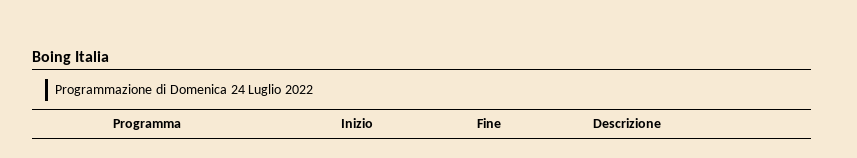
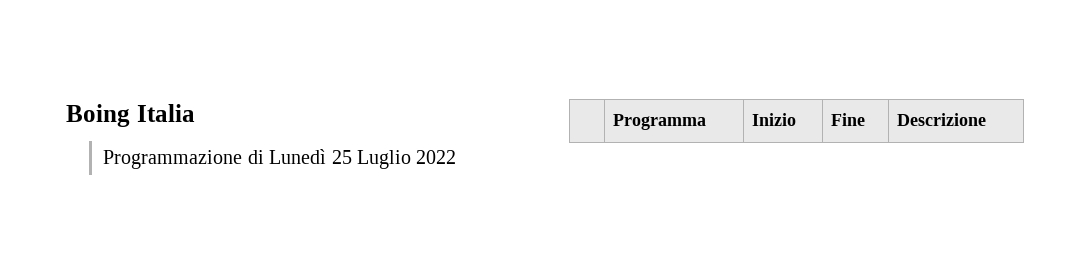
- Programmazione di Domenica 24 Luglio 2022
+ Programmazione di Lunedì 25 Luglio 2022

